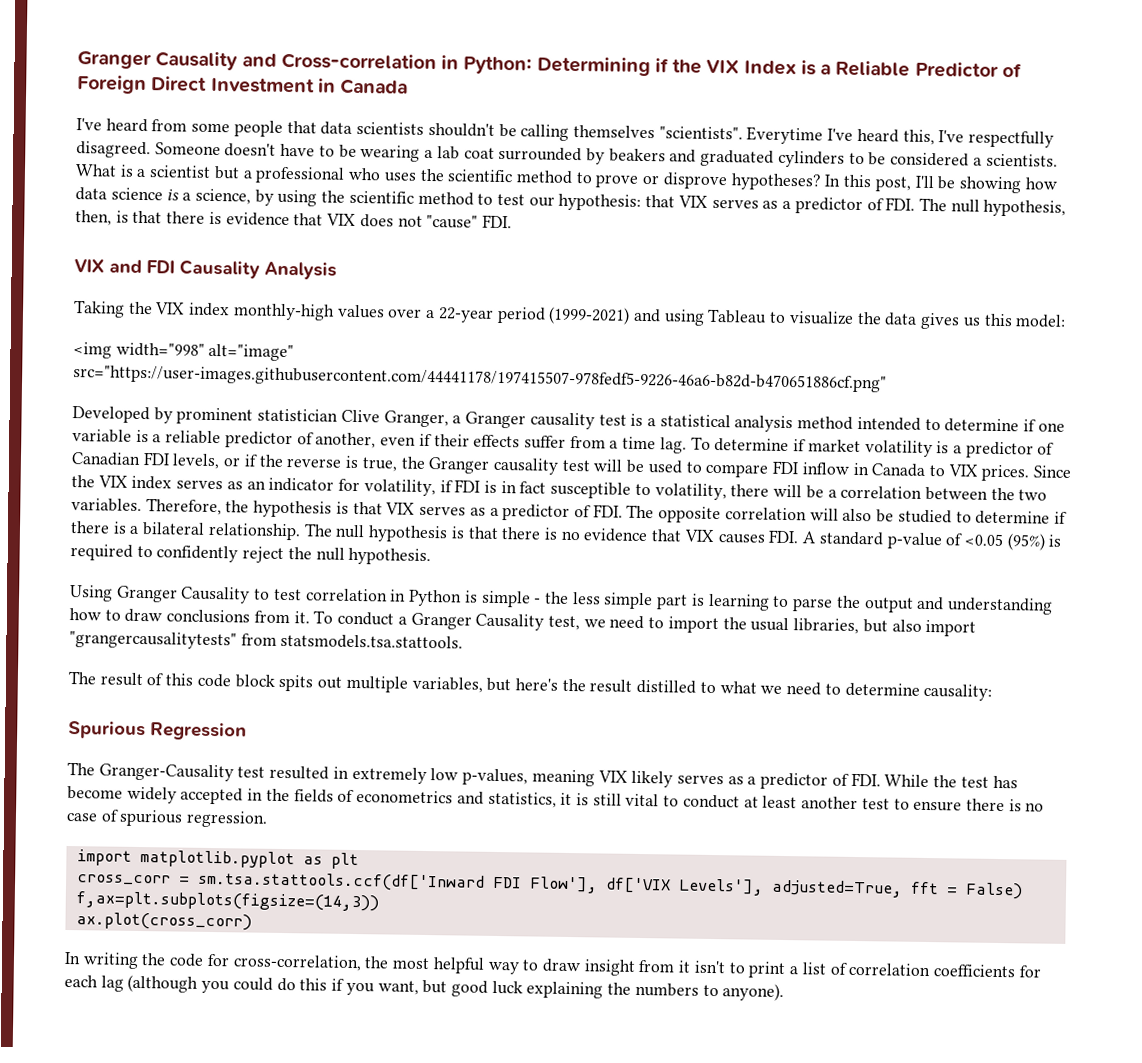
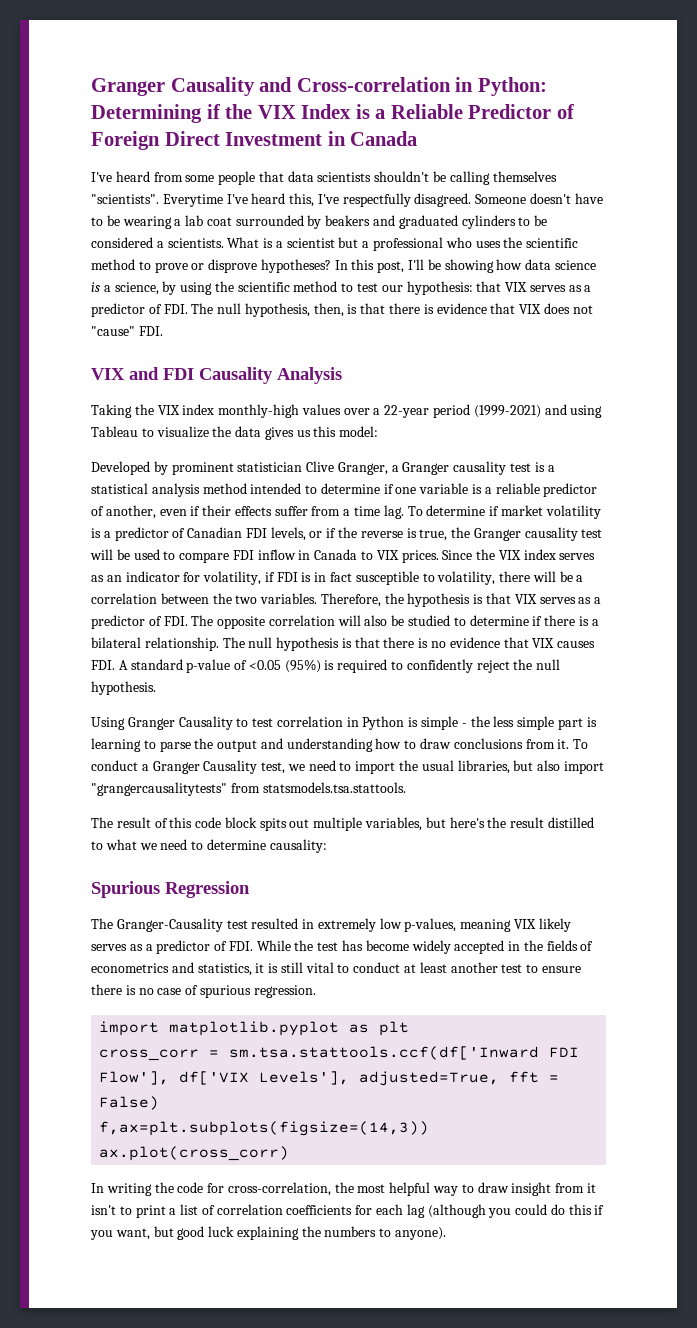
- <img width="998" alt="image" src="https://user-images.githubusercontent.com/44441178/197415507-978fedf5-9226-46a6-b82d-b470651886cf.png"

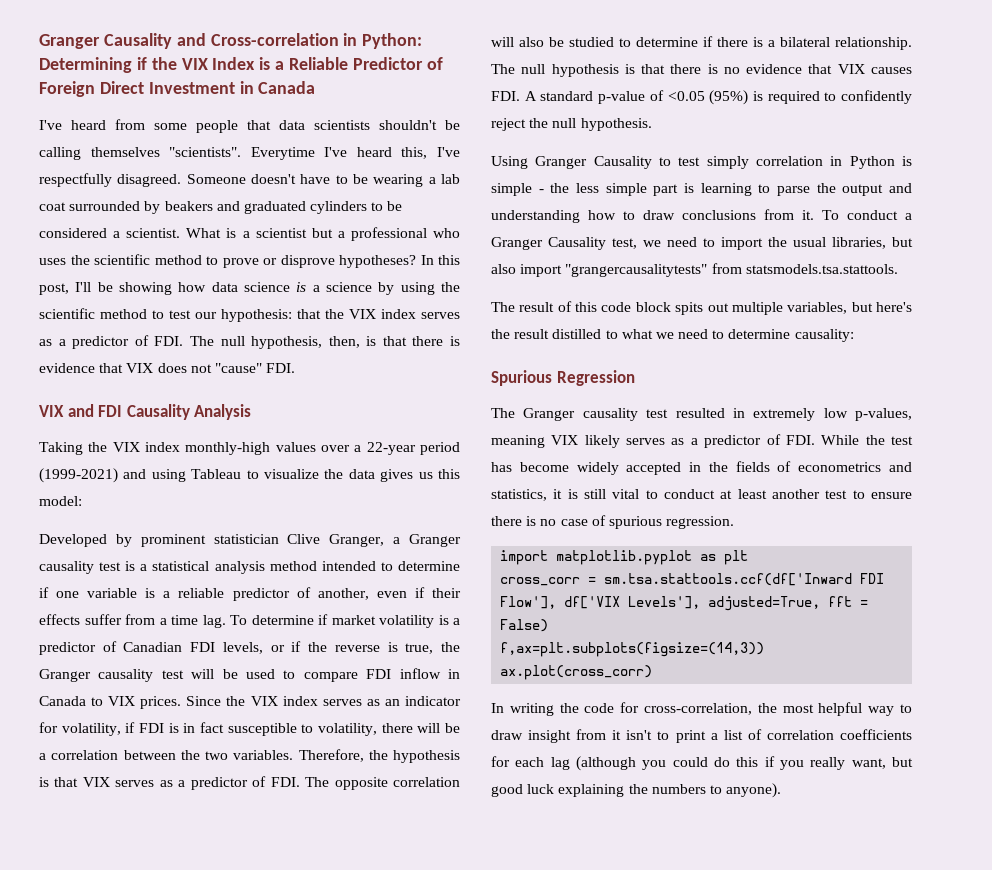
- Someone doesn't have to be wearing a lab coat surrounded by beakers and graduated cylinders to be considered a scientists.
+ Someone doesn't have to be wearing a lab coat surrounded by beakers and graduated cylinders to be considered a scientist.
- In this post, I'll be showing how data science is a science, by using the scientific method to test our hypothesis: that VIX serves as a predictor of FDI. The null hypothesis, then, is that there is evidence that VIX does not "cause" FDI.
+ In this post, I'll be showing how data science is a science by using the scientific method to test our hypothesis: that the VIX index serves as a predictor of FDI. The null hypothesis, then, is that there is evidence that VIX does not "cause" FDI.
- Using Granger Causality to test correlation in Python is simple - the less simple part is learning to parse the output and understanding how to draw conclusions from it.
+ Using Granger Causality to test simply correlation in Python is simple - the less simple part is learning to parse the output and understanding how to draw conclusions from it.
- The Granger-Causality test resulted in extremely low p-values, meaning VIX likely serves as a predictor of FDI. While the test has become widely accepted in the fields of econometrics and statistics, it is still vital to conduct at least another test to ensure there is no case of spurious regression.
+ The Granger causality test resulted in extremely low p-values, meaning VIX likely serves as a predictor of FDI. While the test has become widely accepted in the fields of econometrics and statistics, it is still vital to conduct at least another test to ensure there is no case of spurious regression.
- In writing the code for cross-correlation, the most helpful way to draw insight from it isn't to print a list of correlation coefficients for each lag (although you could do this if you want, but good luck explaining the numbers to anyone).
+ In writing the code for cross-correlation, the most helpful way to draw insight from it isn't to print a list of correlation coefficients for each lag (although you could do this if you really want, but good luck explaining the numbers to anyone).

